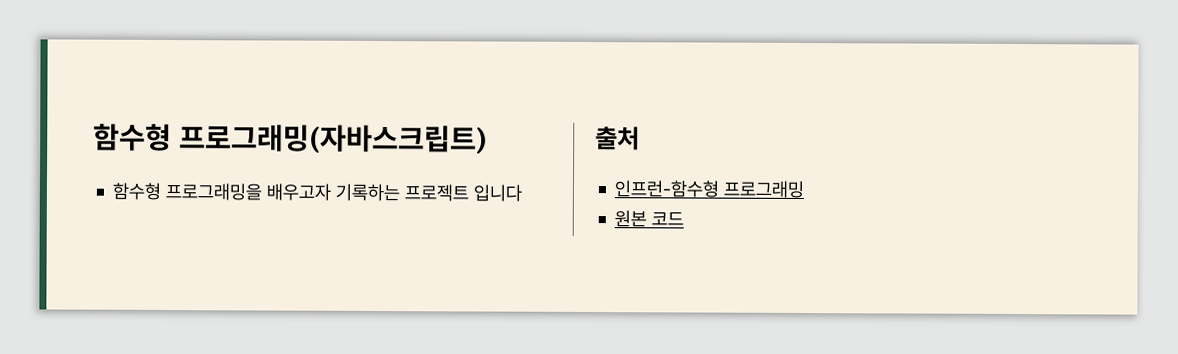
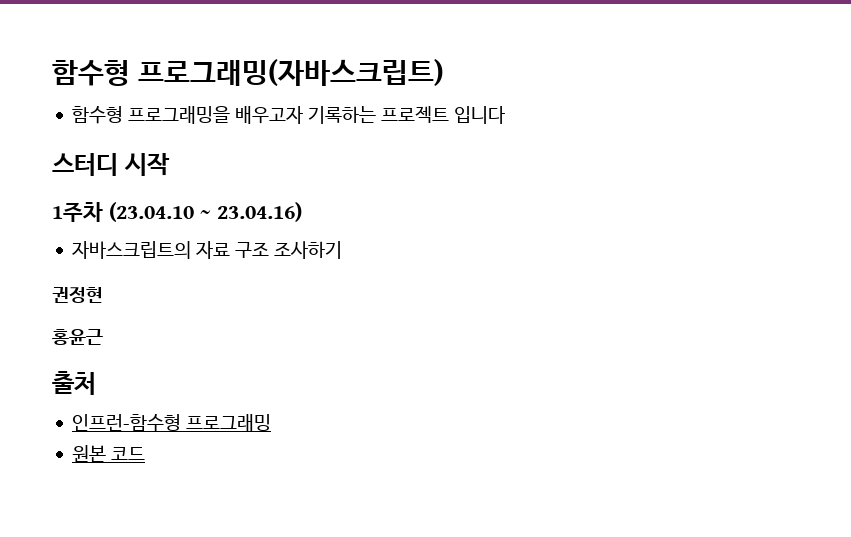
+ 스터디 시작
+ 1주차 (23.04.10 ~ 23.04.16)
+ 자바스크립트의 자료 구조 조사하기
+ 권정현
+ 홍윤근

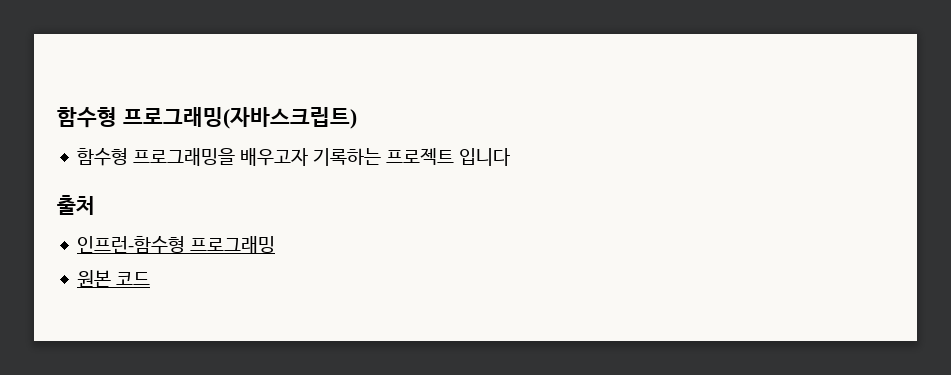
- 스터디 시작
- 1주차 (23.04.10 ~ 23.04.16)
- 자바스크립트의 자료 구조 조사하기
- 권정현
- 홍윤근

